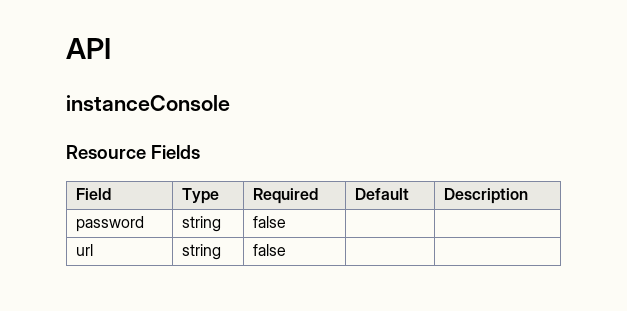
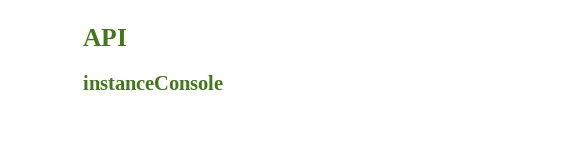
- Resource Fields
- Field | Type | Required | Default | Description
- password | string | false | |
- url | string | false | |

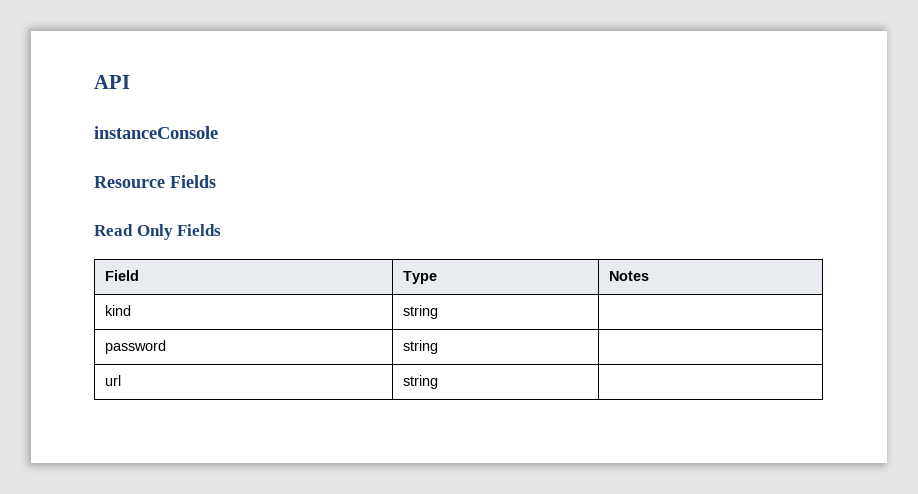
+ Resource Fields
+ Read Only Fields
+ Field | Type | Notes
+ kind | string |
+ password | string |
+ url | string |

